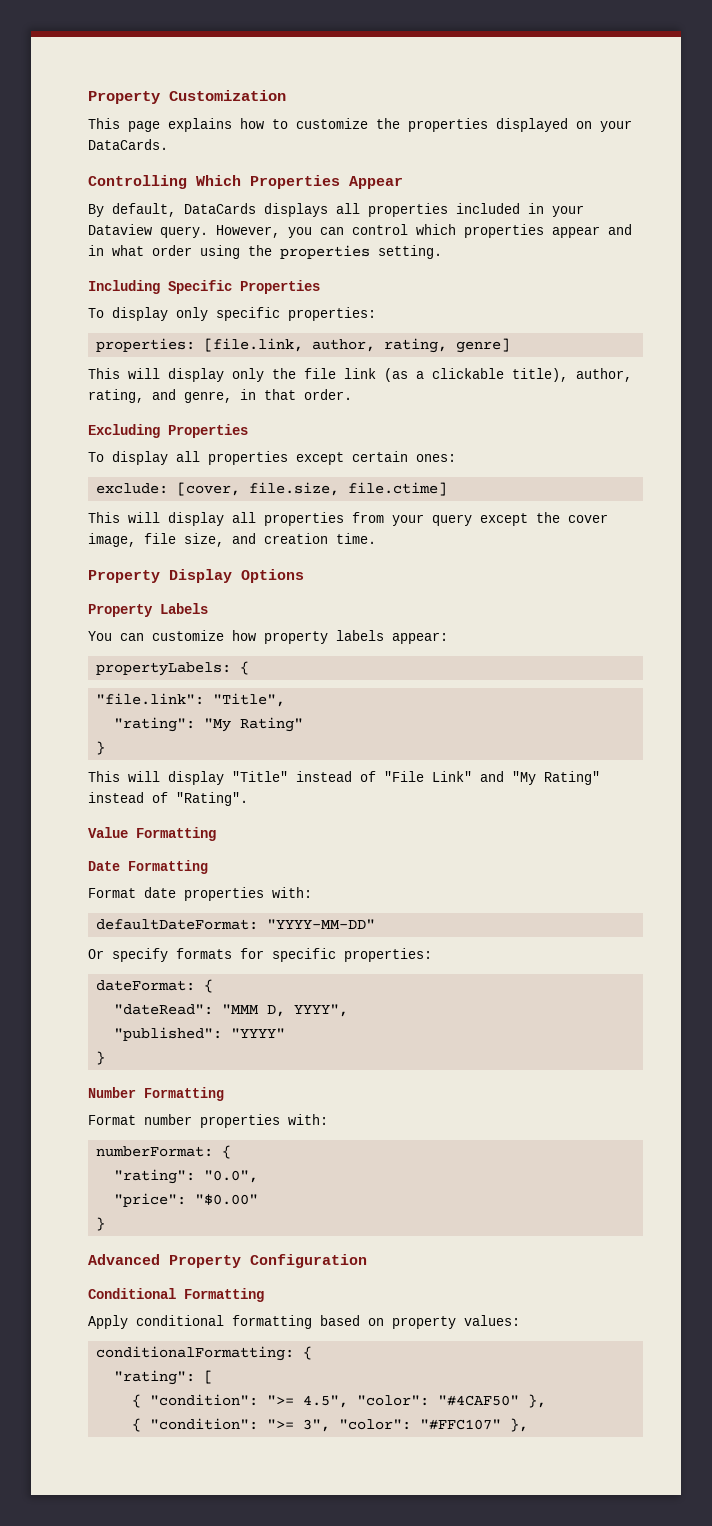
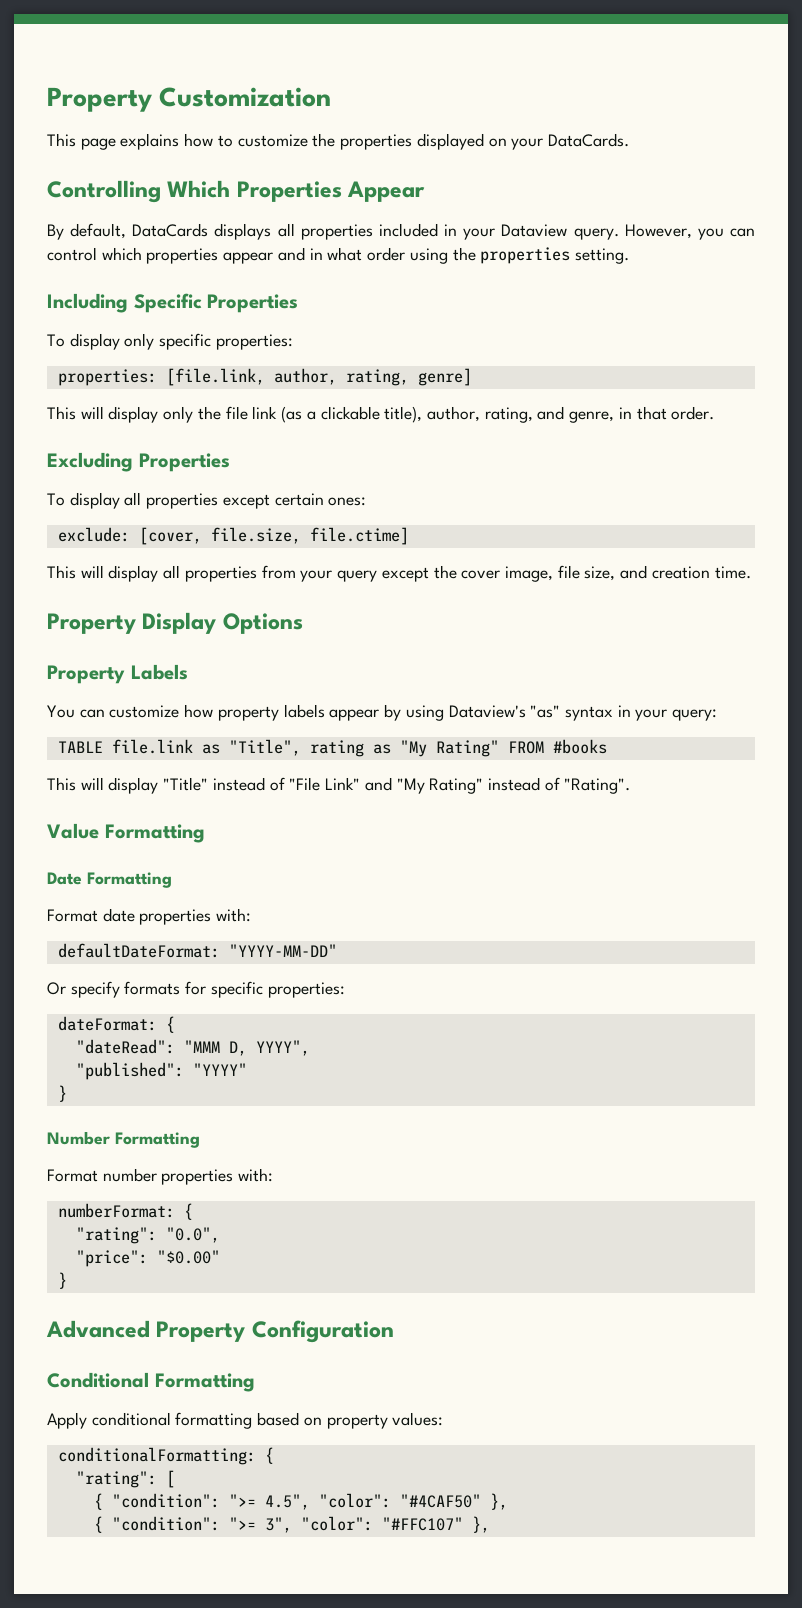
- You can customize how property labels appear:
- propertyLabels: {
- "file.link": "Title",
- "rating": "My Rating"
- }
+ You can customize how property labels appear by using Dataview's "as" syntax in your query:
+ TABLE file.link as "Title", rating as "My Rating" FROM #books

